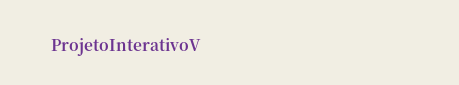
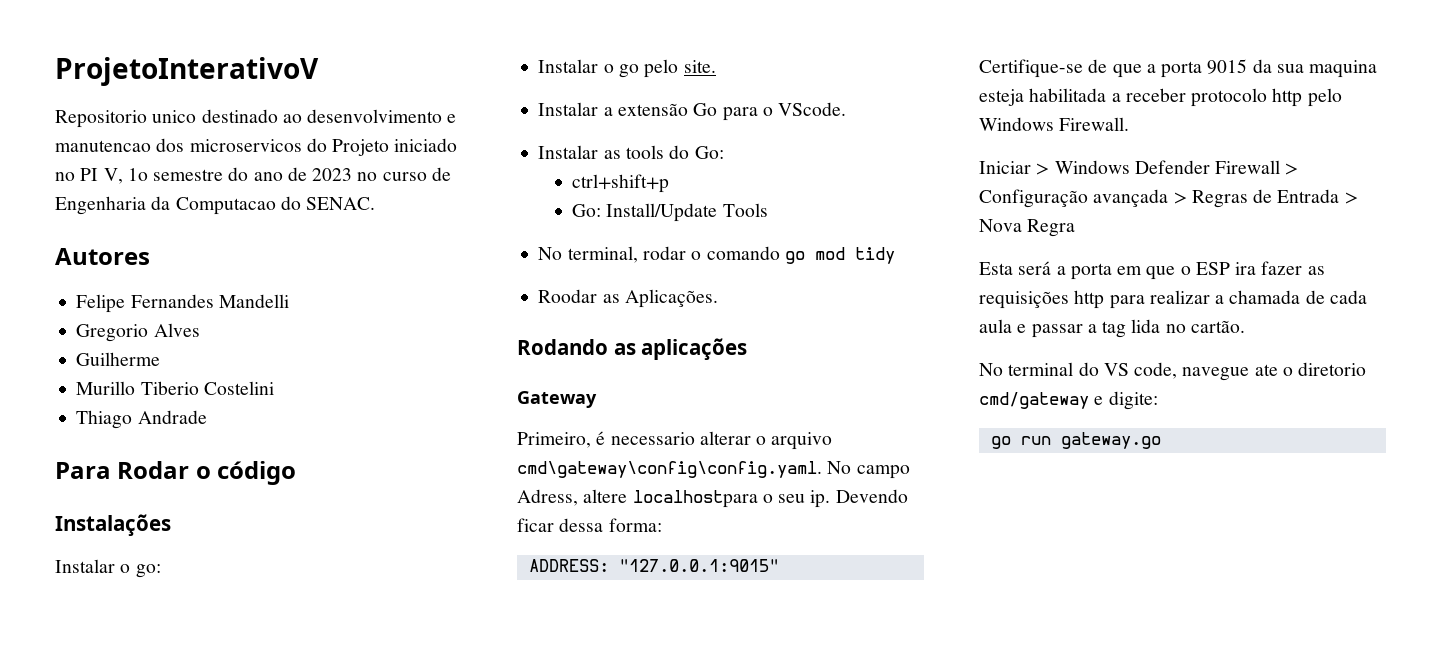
+ Repositorio unico destinado ao desenvolvimento e manutencao dos microservicos do Projeto iniciado no PI V, 1o semestre do ano de 2023 no curso de Engenharia da Computacao do SENAC.
+ Autores
+ Felipe Fernandes Mandelli
+ Gregorio Alves
+ Guilherme
+ Murillo Tiberio Costelini
+ Thiago Andrade
+ Para Rodar o código
+ Instalações
+ Instalar o go:
+ Instalar o go pelo site.
+ Instalar a extensão Go para o VScode.
+ Instalar as tools do Go:
+ ctrl+shift+p
+ Go: Install/Update Tools
+ No terminal, rodar o comando go mod tidy
+ Roodar as Aplicações.
+ Rodando as aplicações
+ Gateway
+ Primeiro, é necessario alterar o arquivo cmd\gateway\config\config.yaml. No campo Adress, altere localhostpara o seu ip. Devendo ficar dessa forma:
+ ADDRESS: "127.0.0.1:9015"
+ Certifique-se de que a porta 9015 da sua maquina esteja habilitada a receber protocolo http pelo Windows Firewall.
+ Iniciar > Windows Defender Firewall > Configuração avançada > Regras de Entrada > Nova Regra
+ Esta será a porta em que o ESP ira fazer as requisições http para realizar a chamada de cada aula e passar a tag lida no cartão.
+ No terminal do VS code, navegue ate o diretorio cmd/gateway e digite:
+ go run gateway.go

